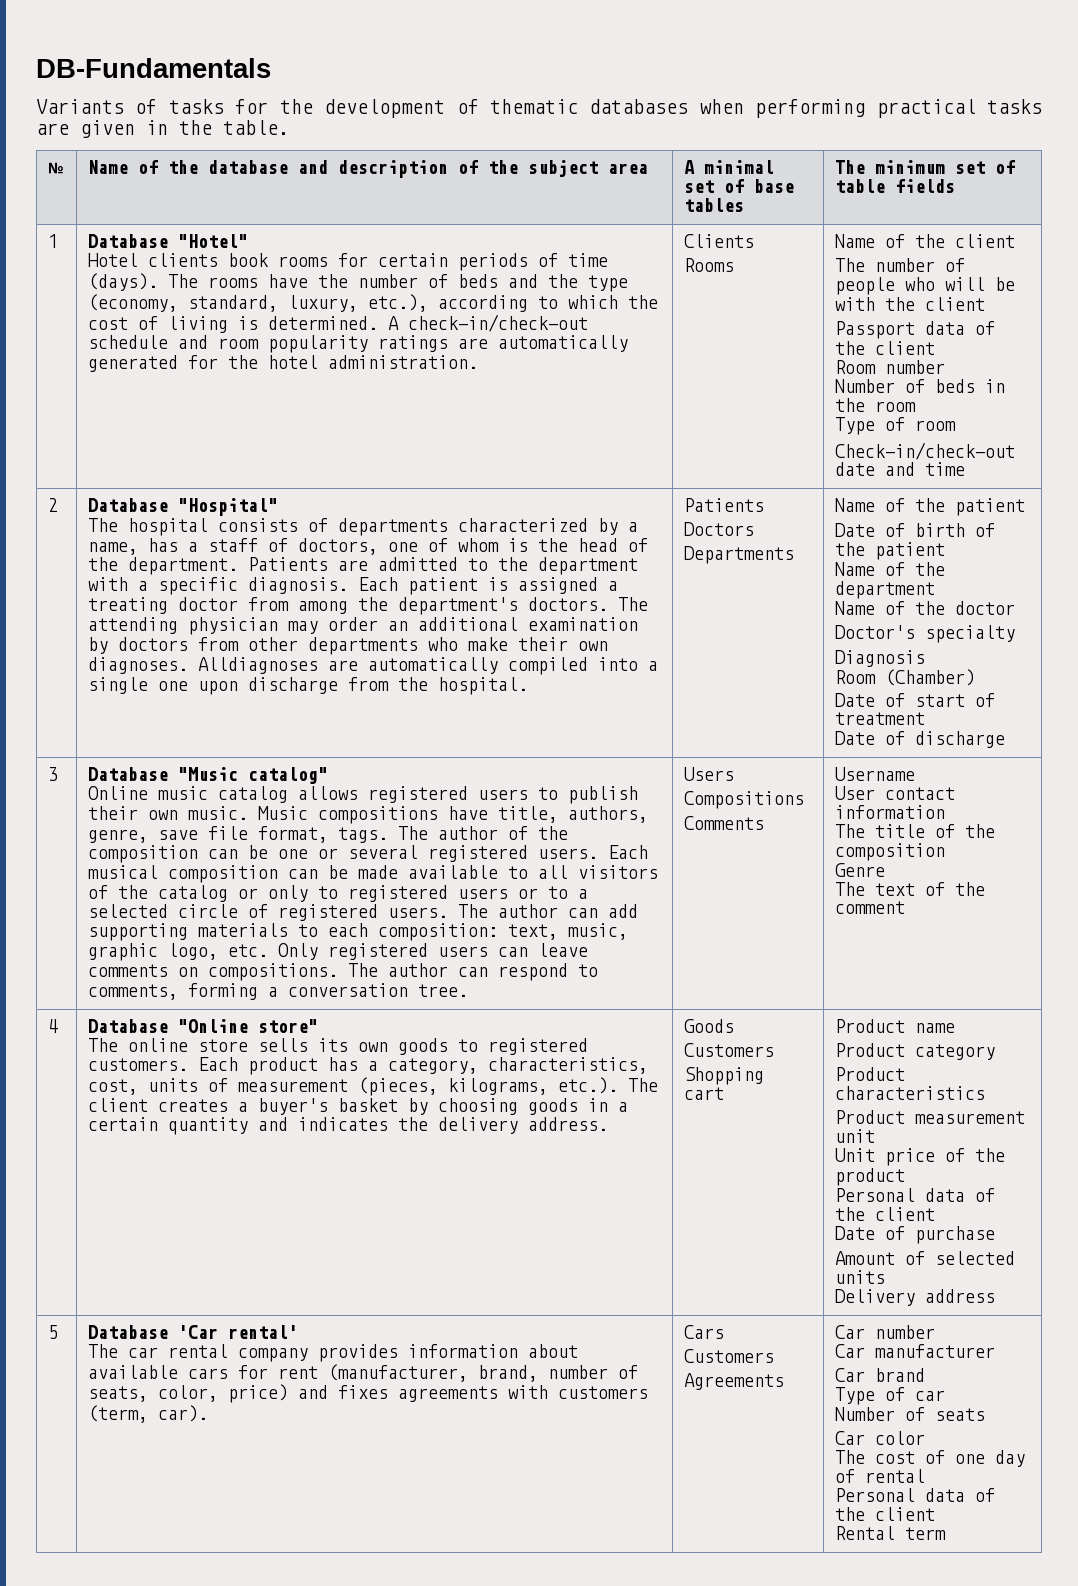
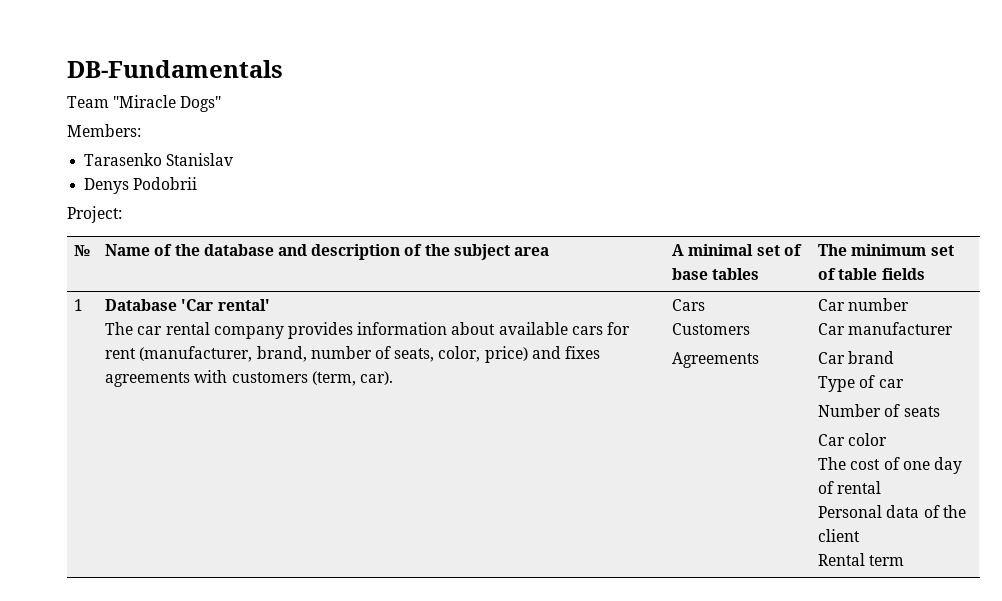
- Variants of tasks for the development of thematic databases when performing practical tasks are given in the table.
+ Team "Miracle Dogs"
+ Members:
+ Tarasenko Stanislav
+ Denys Podobrii
+ Project:
- Database "Hotel"
- Hotel clients book rooms for certain periods of time (days). The rooms have the number of beds and the type (economy, standard, luxury, etc.), according to which the cost of living is determined. A check-in/check-out schedule and room popularity ratings are automatically generated for the hotel administration. | Clients
- Rooms | Name of the client
- The number of people who will be with the client
- Passport data of the client
- Room number
- Number of beds in the room
- Type of room
- Check-in/check-out date and time
- 2 | Database "Hospital"
- The hospital consists of departments characterized by a name, has a staff of doctors, one of whom is the head of the department. Patients are admitted to the department with a specific diagnosis. Each patient is assigned a treating doctor from among the department's doctors. The attending physician may order an additional examination by doctors from other departments who make their own diagnoses. Alldiagnoses are automatically compiled into a single one upon discharge from the hospital. | Patients
- Doctors
- Departments | Name of the patient
- Date of birth of the patient
- Name of the department
- Name of the doctor
- Doctor's specialty
- Diagnosis
- Room (Chamber)
- Date of start of treatment
- Date of discharge
- 3 | Database "Music catalog"
- Online music catalog allows registered users to publish their own music. Music compositions have title, authors, genre, save file format, tags. The author of the composition can be one or several registered users. Each musical composition can be made available to all visitors of the catalog or only to registered users or to a selected circle of registered users. The author can add supporting materials to each composition: text, music, graphic logo, etc. Only registered users can leave comments on compositions. The author can respond to comments, forming a conversation tree. | Users
- Compositions
- Comments | Username
- User contact information
- The title of the composition
- Genre
- The text of the comment
- 4 | Database "Online store"
- The online store sells its own goods to registered customers. Each product has a category, characteristics, cost, units of measurement (pieces, kilograms, etc.). The client creates a buyer's basket by choosing goods in a certain quantity and indicates the delivery address. | Goods
- Customers
- Shopping cart | Product name
- Product category
- Product characteristics
- Product measurement unit
- Unit price of the product
- Personal data of the client
- Date of purchase
- Amount of selected units
- Delivery address
- 5

